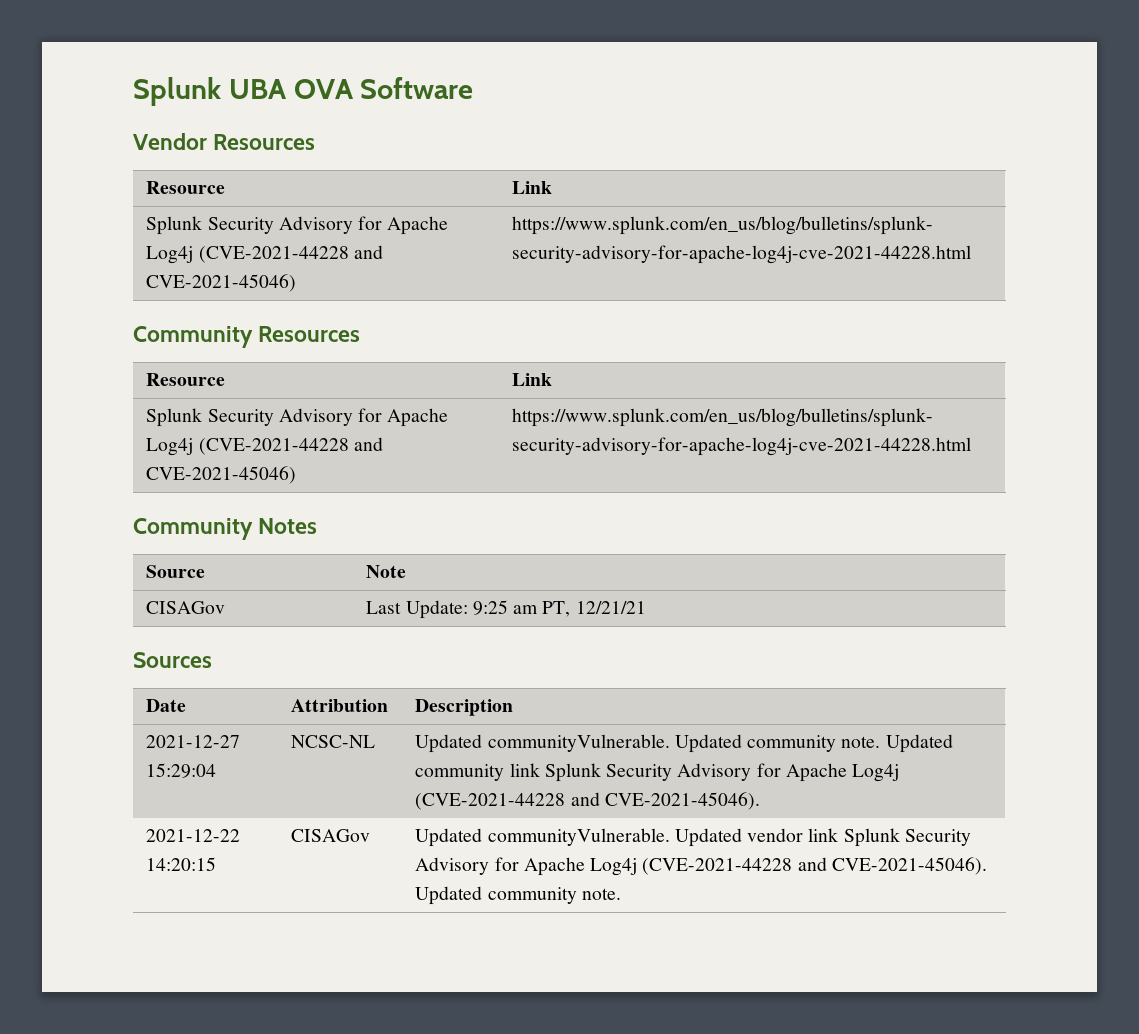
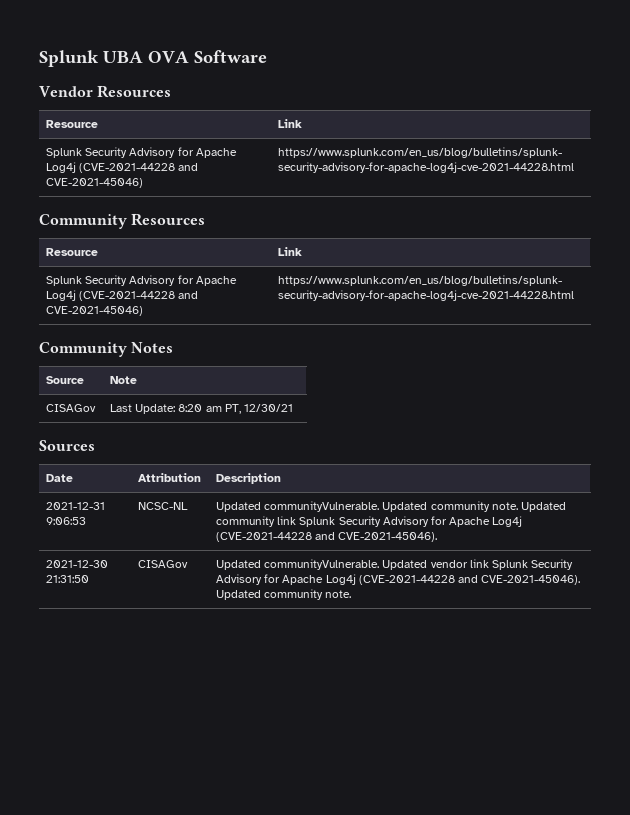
- CISAGov | Last Update: 9:25 am PT, 12/21/21
+ CISAGov | Last Update: 8:20 am PT, 12/30/21
- 2021-12-27 15:29:04 | NCSC-NL | Updated communityVulnerable. Updated community note. Updated community link Splunk Security Advisory for Apache Log4j (CVE-2021-44228 and CVE-2021-45046).
+ 2021-12-31 9:06:53 | NCSC-NL | Updated communityVulnerable. Updated community note. Updated community link Splunk Security Advisory for Apache Log4j (CVE-2021-44228 and CVE-2021-45046).
- 2021-12-22 14:20:15 | CISAGov | Updated communityVulnerable. Updated vendor link Splunk Security Advisory for Apache Log4j (CVE-2021-44228 and CVE-2021-45046). Updated community note.
+ 2021-12-30 21:31:50 | CISAGov | Updated communityVulnerable. Updated vendor link Splunk Security Advisory for Apache Log4j (CVE-2021-44228 and CVE-2021-45046). Updated community note.

